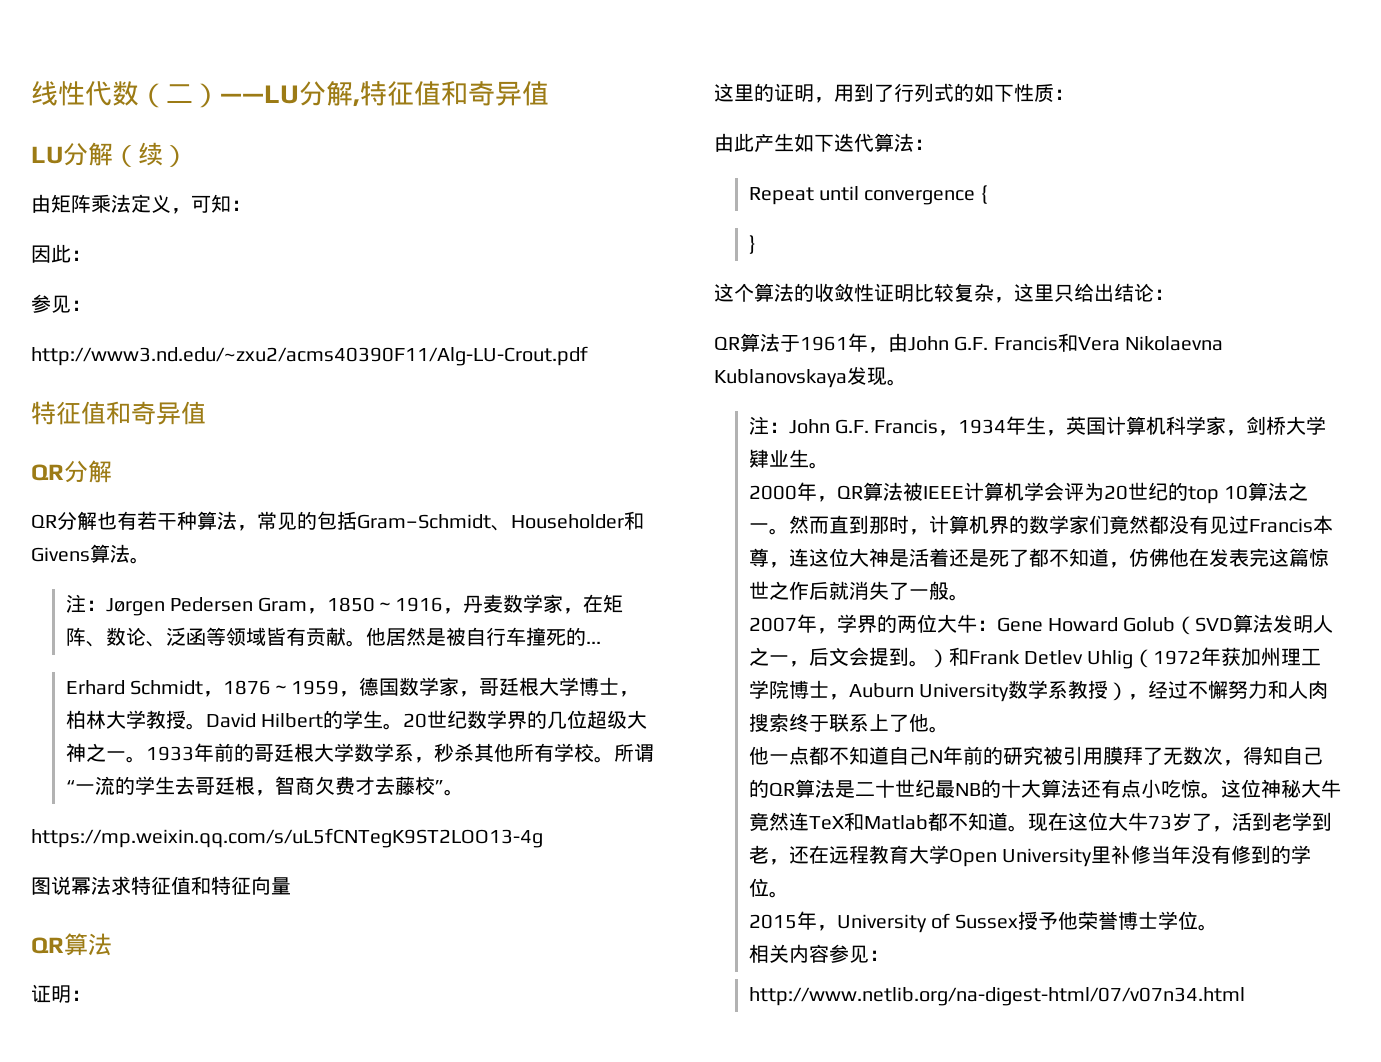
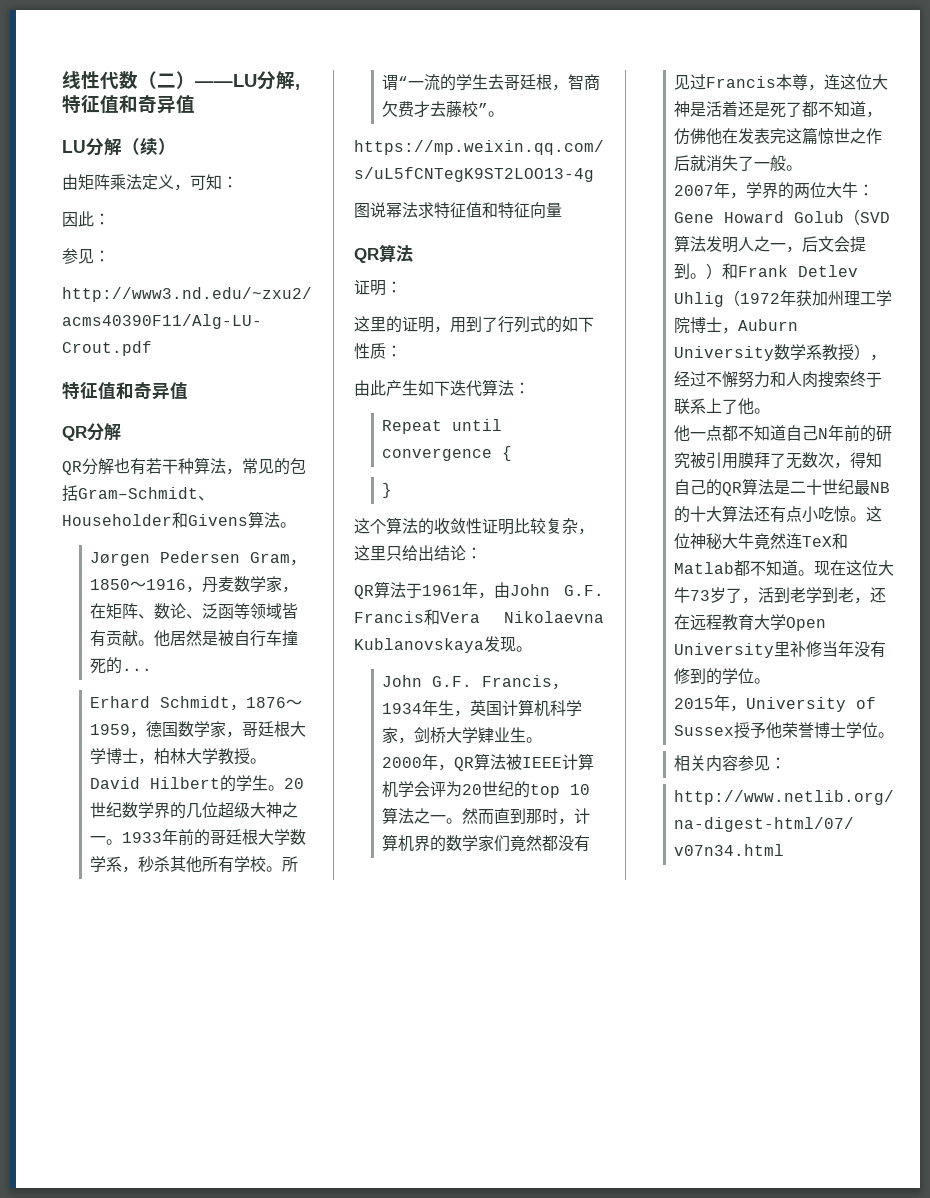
- 注：Jørgen Pedersen Gram，1850～1916，丹麦数学家，在矩阵、数论、泛函等领域皆有贡献。
+ Jørgen Pedersen Gram，1850～1916，丹麦数学家，在矩阵、数论、泛函等领域皆有贡献。
- 注：John G.F. Francis，1934年生，英国计算机科学家，剑桥大学肄业生。
+ John G.F. Francis，1934年生，英国计算机科学家，剑桥大学肄业生。

